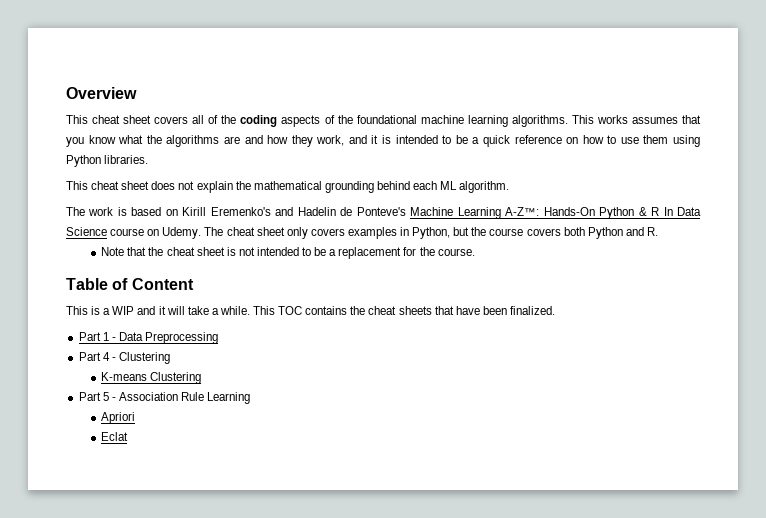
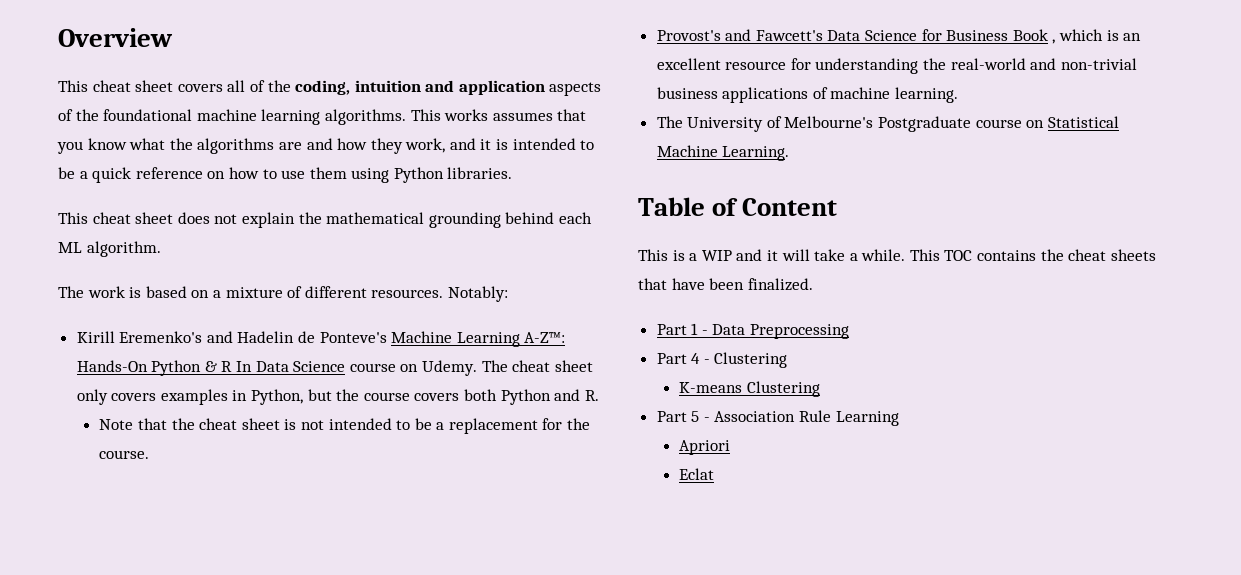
- This cheat sheet covers all of the coding aspects of the foundational machine learning algorithms.
+ This cheat sheet covers all of the coding, intuition and application aspects of the foundational machine learning algorithms.
- The work is based on Kirill Eremenko's and Hadelin de Ponteve's Machine Learning A-Z™: Hands-On Python & R In Data Science course on Udemy.
+ The work is based on a mixture of different resources. Notably:
+ Kirill Eremenko's and Hadelin de Ponteve's Machine Learning A-Z™: Hands-On Python & R In Data Science course on Udemy.
+ Provost's and Fawcett's Data Science for Business Book , which is an excellent resource for understanding the real-world and non-trivial business applications of machine learning.
+ The University of Melbourne's Postgraduate course on Statistical Machine Learning.

